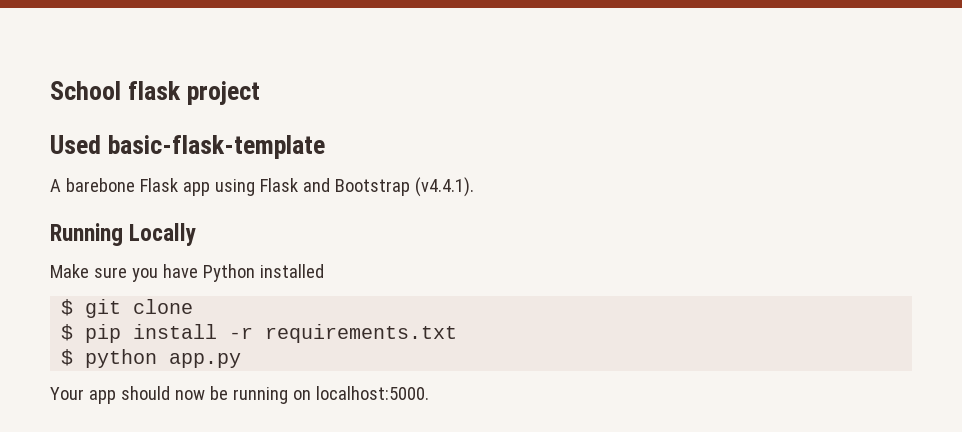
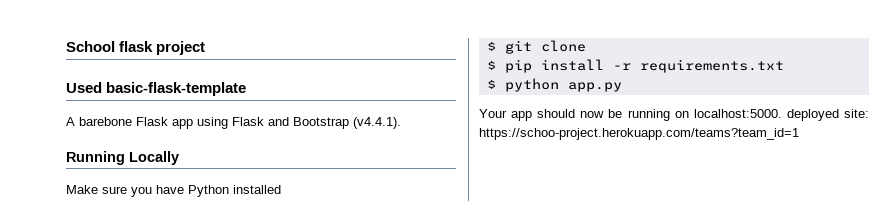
- Your app should now be running on localhost:5000.
+ Your app should now be running on localhost:5000. deployed site: https://schoo-project.herokuapp.com/teams?team_id=1

